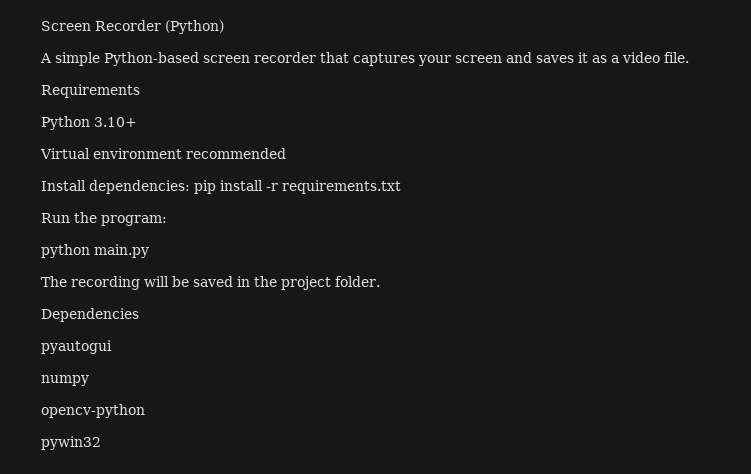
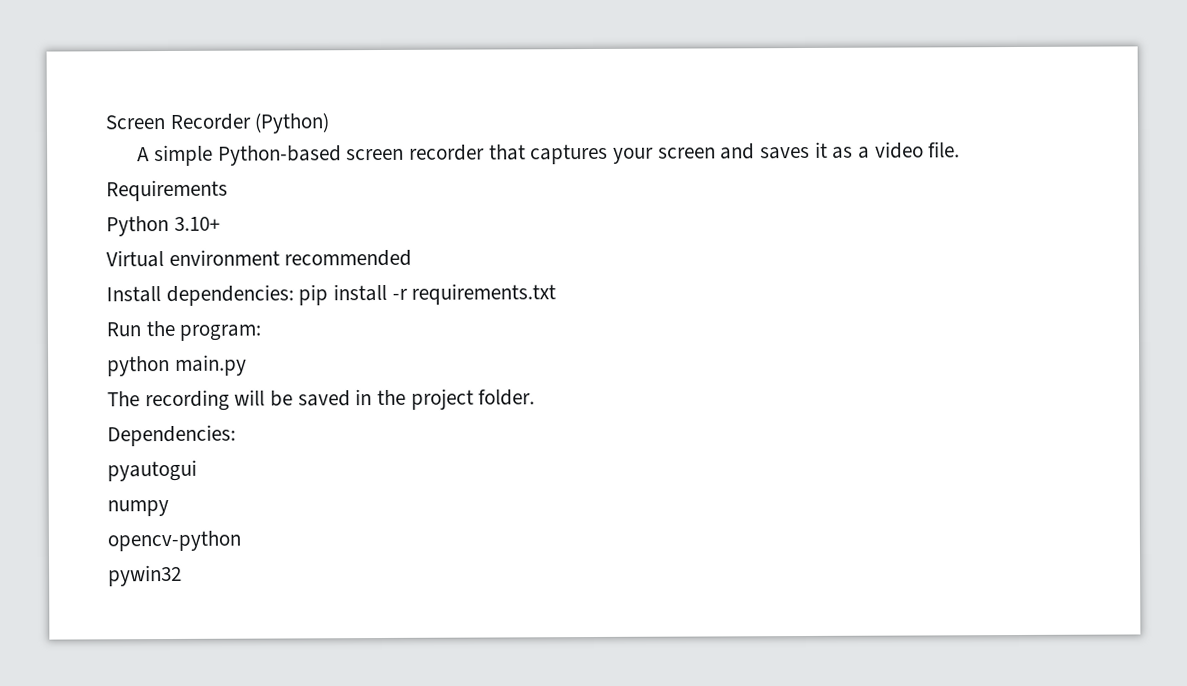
- Dependencies
+ Dependencies:

